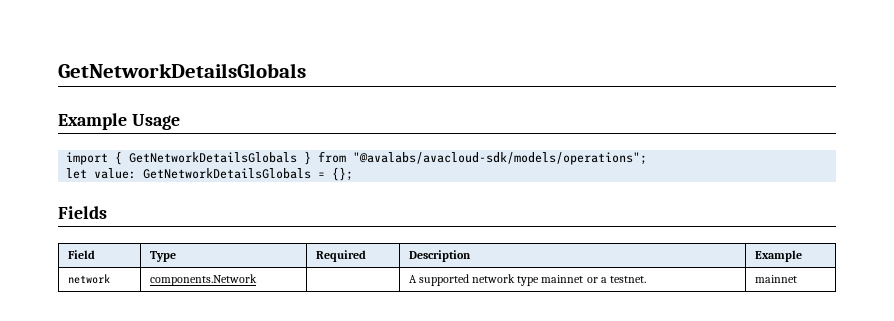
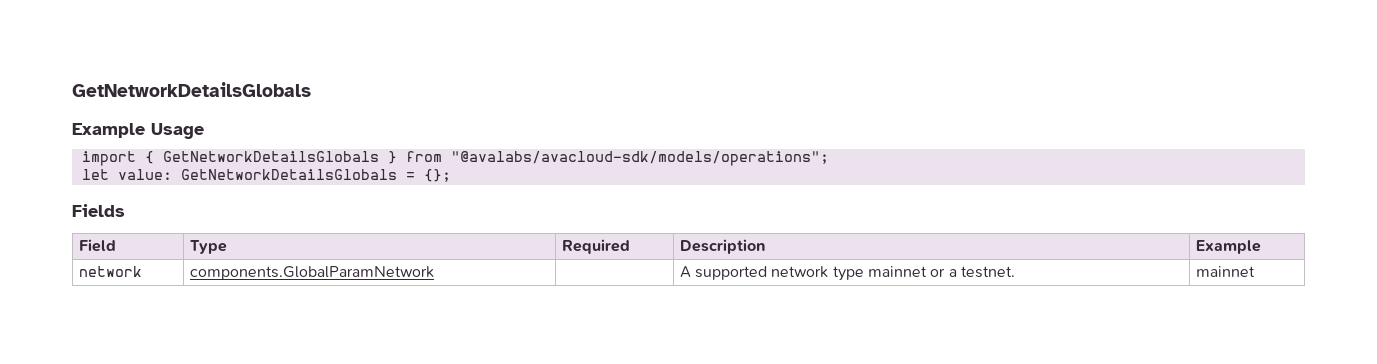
- network | components.Network | | A supported network type mainnet or a testnet. | mainnet
+ network | components.GlobalParamNetwork | | A supported network type mainnet or a testnet. | mainnet

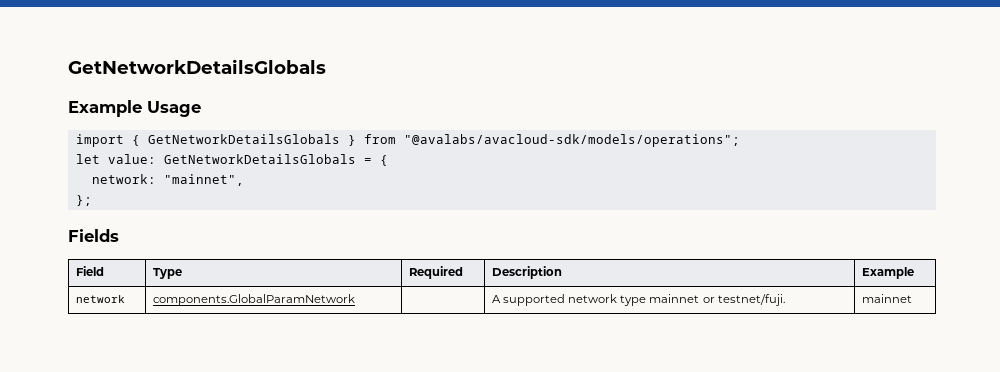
- let value: GetNetworkDetailsGlobals = {};
+ let value: GetNetworkDetailsGlobals = {
+ network: "mainnet",
+ };
- network | components.GlobalParamNetwork | | A supported network type mainnet or a testnet. | mainnet
+ network | components.GlobalParamNetwork | | A supported network type mainnet or testnet/fuji. | mainnet

